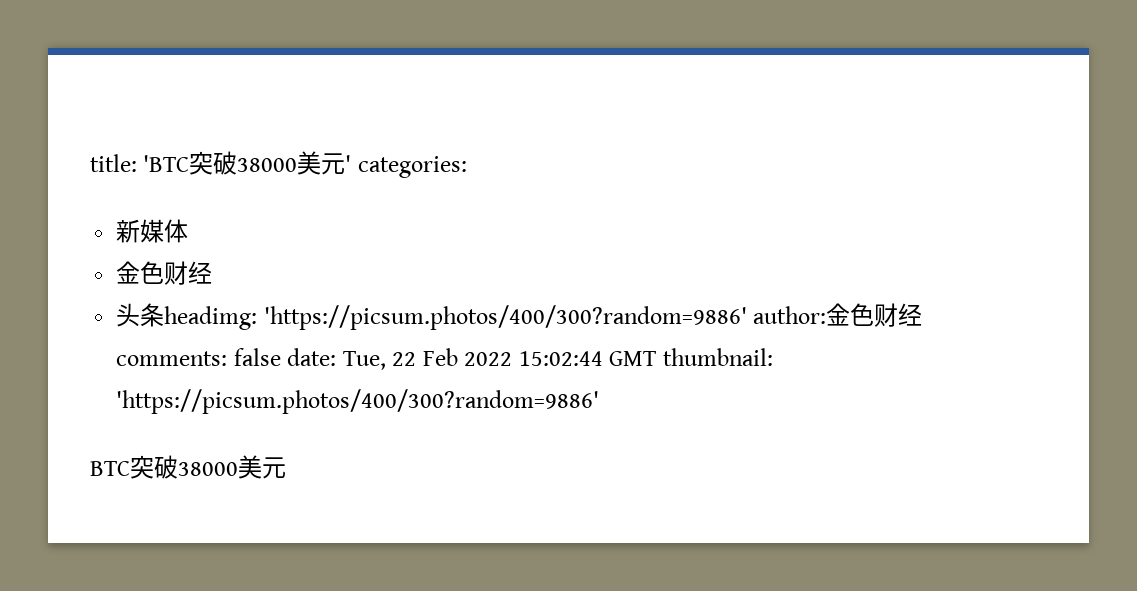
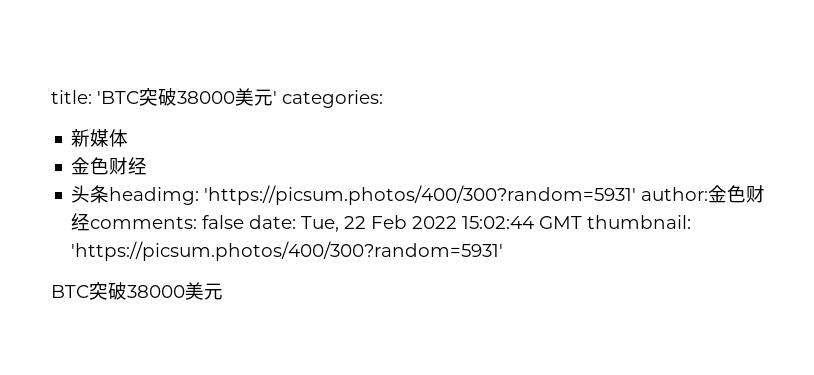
- 头条headimg: 'https://picsum.photos/400/300?random=9886' author:金色财经comments: false date: Tue, 22 Feb 2022 15:02:44 GMT thumbnail: 'https://picsum.photos/400/300?random=9886'
+ 头条headimg: 'https://picsum.photos/400/300?random=5931' author:金色财经comments: false date: Tue, 22 Feb 2022 15:02:44 GMT thumbnail: 'https://picsum.photos/400/300?random=5931'

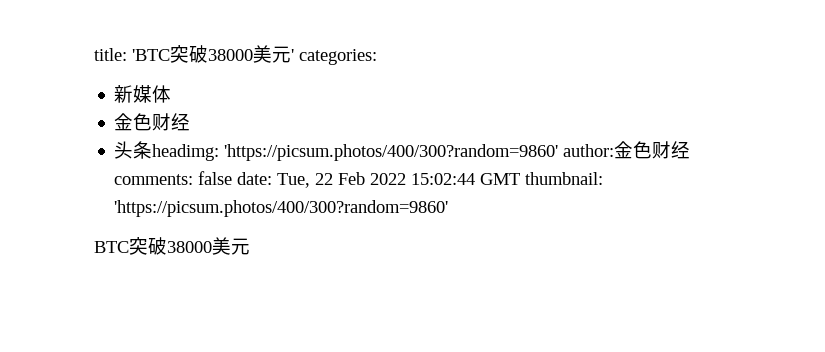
- 头条headimg: 'https://picsum.photos/400/300?random=5931' author:金色财经comments: false date: Tue, 22 Feb 2022 15:02:44 GMT thumbnail: 'https://picsum.photos/400/300?random=5931'
+ 头条headimg: 'https://picsum.photos/400/300?random=9860' author:金色财经comments: false date: Tue, 22 Feb 2022 15:02:44 GMT thumbnail: 'https://picsum.photos/400/300?random=9860'

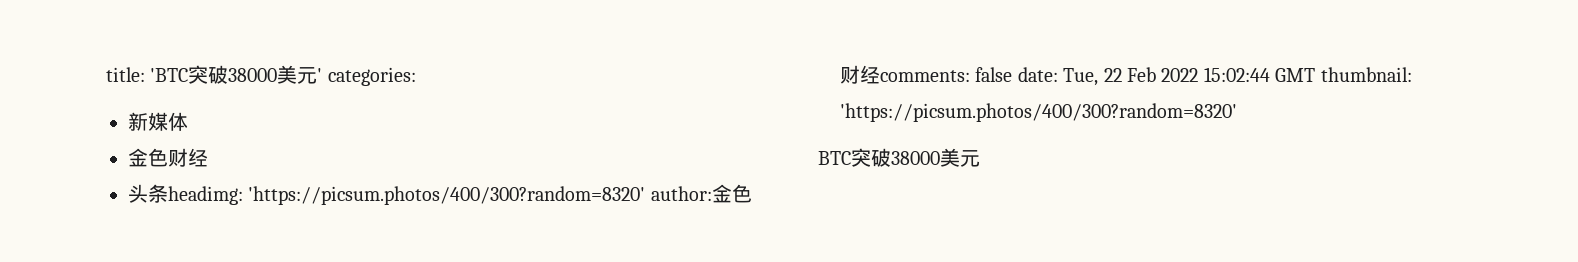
- 头条headimg: 'https://picsum.photos/400/300?random=9860' author:金色财经comments: false date: Tue, 22 Feb 2022 15:02:44 GMT thumbnail: 'https://picsum.photos/400/300?random=9860'
+ 头条headimg: 'https://picsum.photos/400/300?random=8320' author:金色财经comments: false date: Tue, 22 Feb 2022 15:02:44 GMT thumbnail: 'https://picsum.photos/400/300?random=8320'

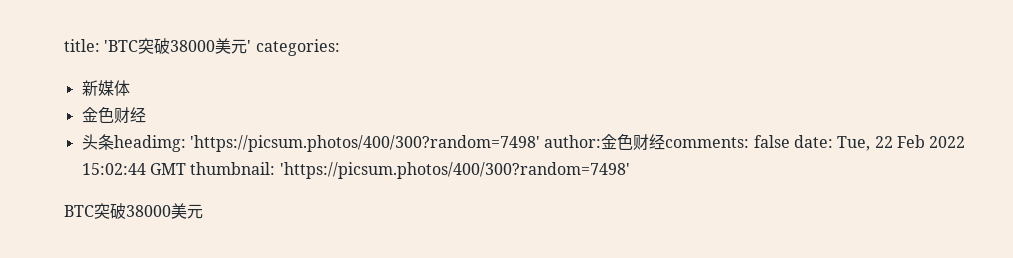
- 头条headimg: 'https://picsum.photos/400/300?random=8320' author:金色财经comments: false date: Tue, 22 Feb 2022 15:02:44 GMT thumbnail: 'https://picsum.photos/400/300?random=8320'
+ 头条headimg: 'https://picsum.photos/400/300?random=7498' author:金色财经comments: false date: Tue, 22 Feb 2022 15:02:44 GMT thumbnail: 'https://picsum.photos/400/300?random=7498'

